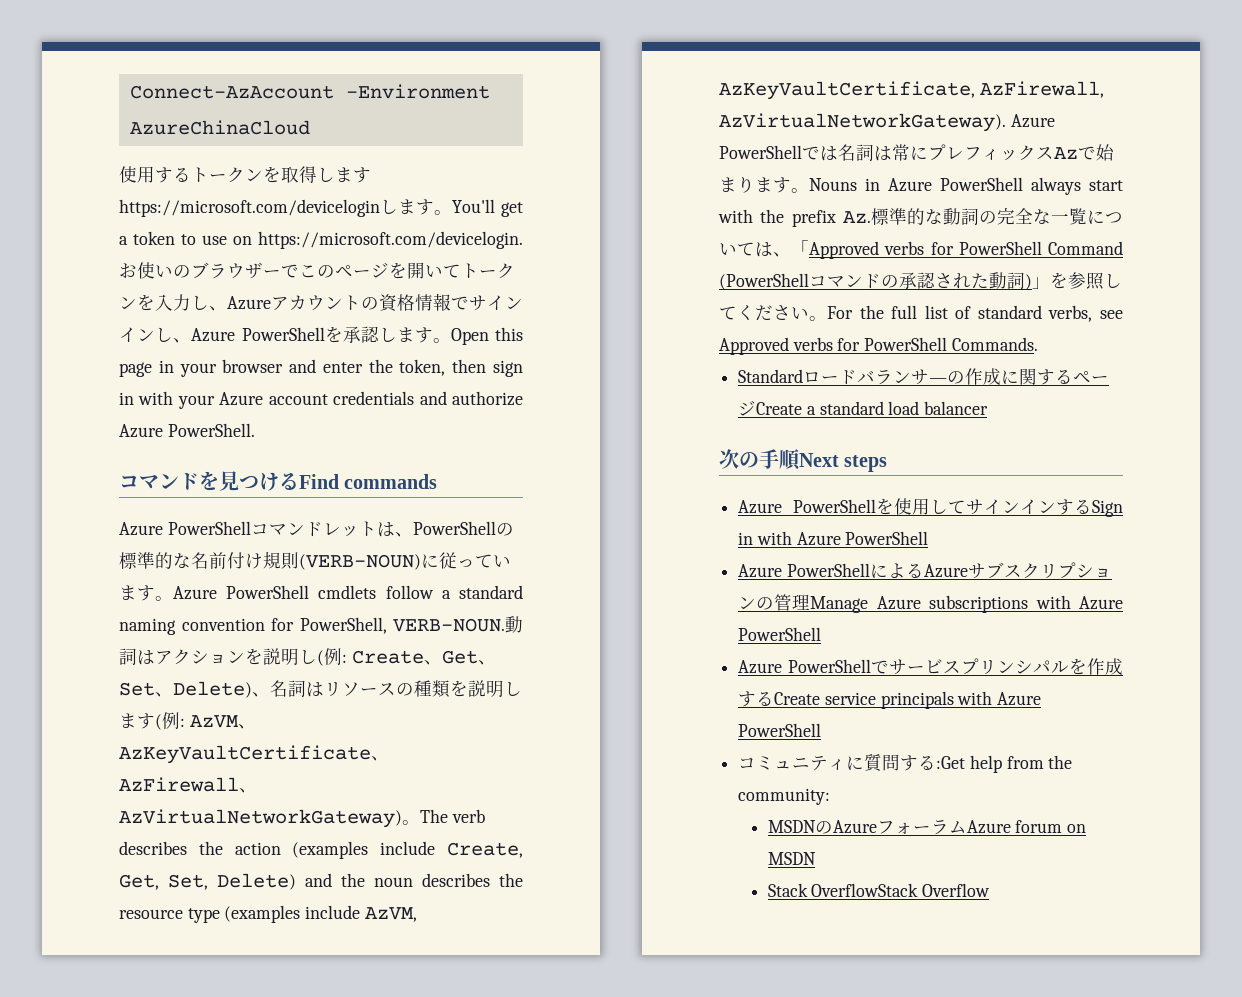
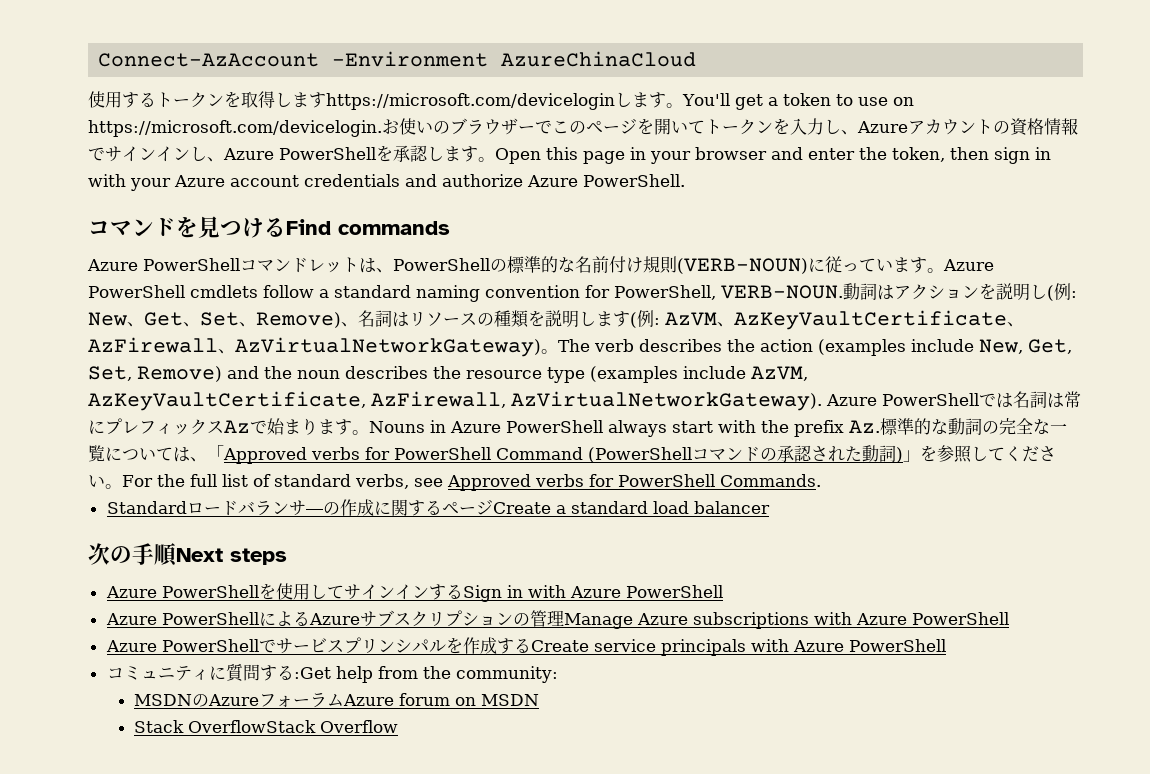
- 動詞はアクションを説明し(例: Create、Get、Set、Delete)、名詞はリソースの種類を説明します(例: AzVM、AzKeyVaultCertificate、AzFirewall、AzVirtualNetworkGateway)。
+ 動詞はアクションを説明し(例: New、Get、Set、Remove)、名詞はリソースの種類を説明します(例: AzVM、AzKeyVaultCertificate、AzFirewall、AzVirtualNetworkGateway)。
- The verb describes the action (examples include Create, Get, Set, Delete) and the noun describes the resource type (examples include AzVM, AzKeyVaultCertificate, AzFirewall, AzVirtualNetworkGateway).
+ The verb describes the action (examples include New, Get, Set, Remove) and the noun describes the resource type (examples include AzVM, AzKeyVaultCertificate, AzFirewall, AzVirtualNetworkGateway).

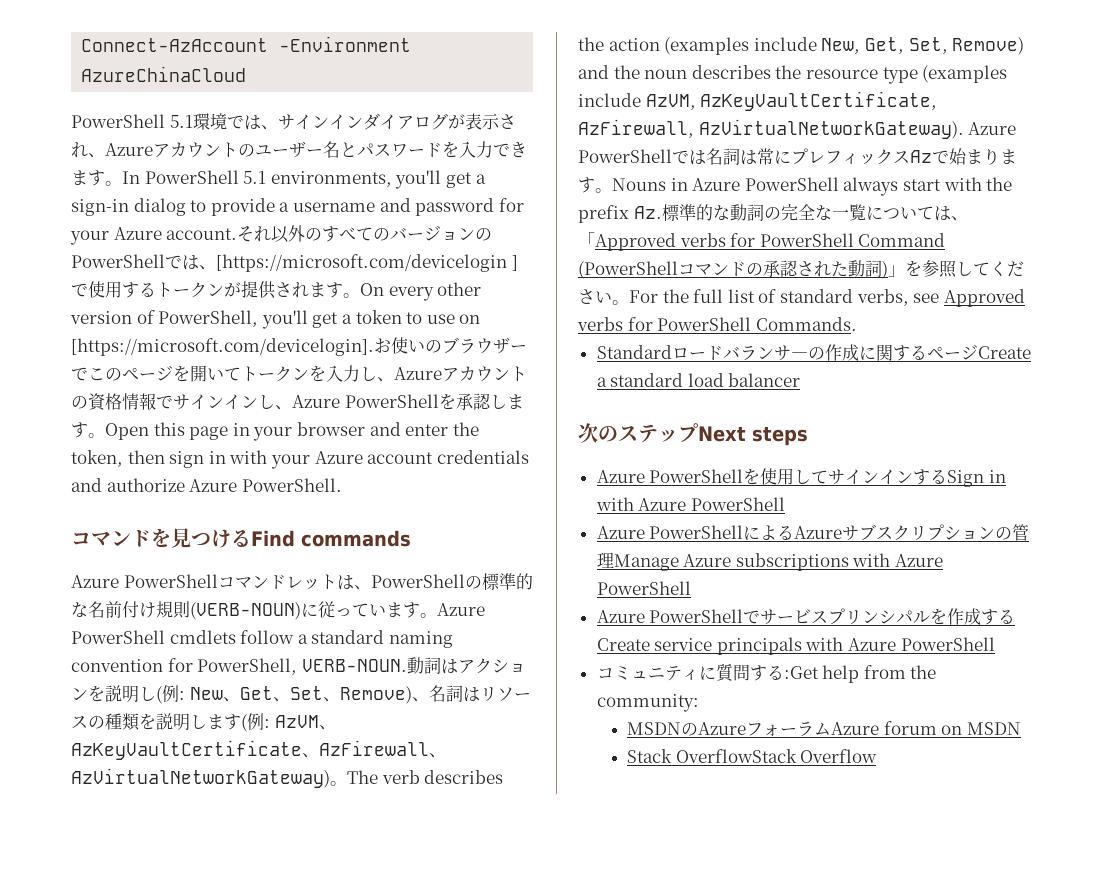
- 使用するトークンを取得しますhttps://microsoft.com/deviceloginします。You'll get a token to use on https://microsoft.com/devicelogin.お使いのブラウザーでこのページを開いてトークンを入力し、Azureアカウントの資格情報でサインインし、Azure PowerShellを承認します。
+ PowerShell 5.1環境では、サインインダイアログが表示され、Azureアカウントのユーザー名とパスワードを入力できます。In PowerShell 5.1 environments, you'll get a sign-in dialog to provide a username and password for your Azure account.それ以外のすべてのバージョンのPowerShellでは、[https://microsoft.com/devicelogin ]で使用するトークンが提供されます。On every other version of PowerShell, you'll get a token to use on [https://microsoft.com/devicelogin].お使いのブラウザーでこのページを開いてトークンを入力し、Azureアカウントの資格情報でサインインし、Azure PowerShellを承認します。
- 次の手順Next steps
+ 次のステップNext steps

